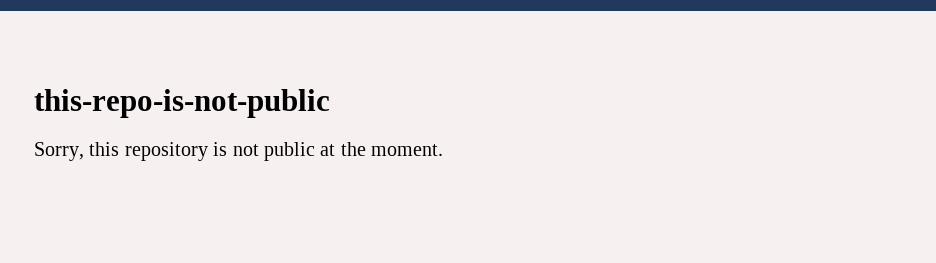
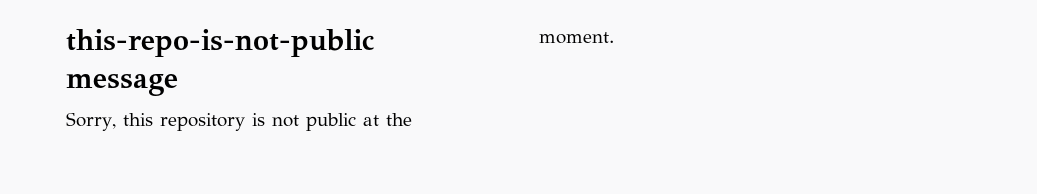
- this-repo-is-not-public
+ this-repo-is-not-public message

